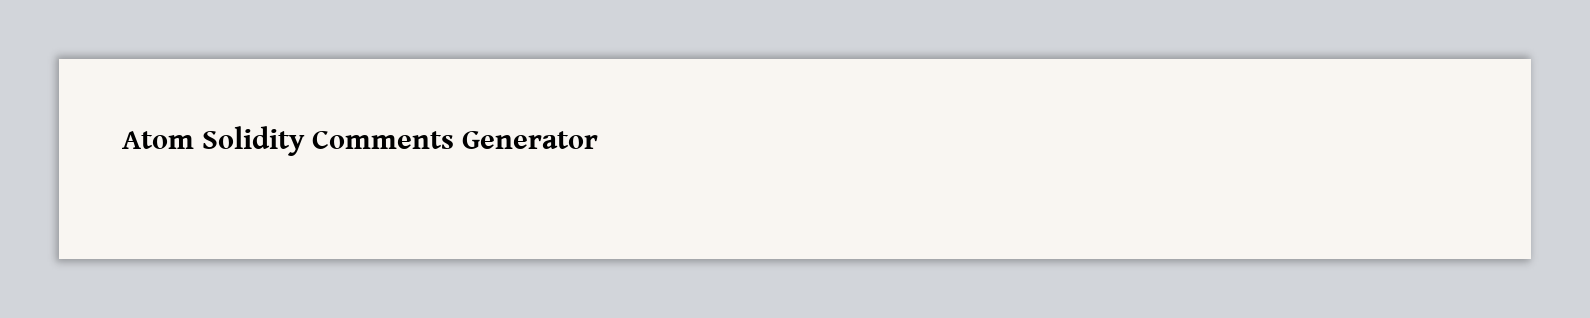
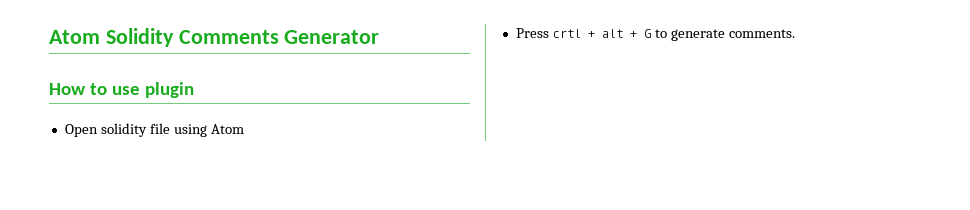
+ How to use plugin
+ Open solidity file using Atom
+ Press crtl + alt + G to generate comments.

